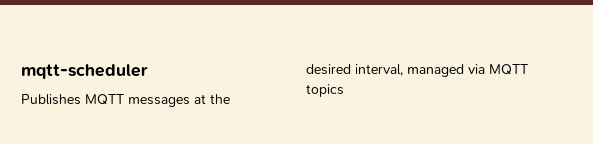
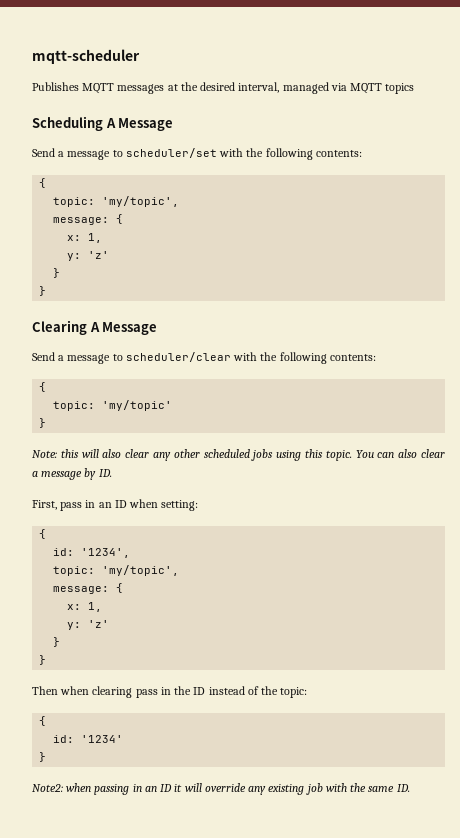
+ Scheduling A Message
+ Send a message to scheduler/set with the following contents:
+ {
+ topic: 'my/topic',
+ message: {
+ x: 1,
+ y: 'z'
+ }
+ }
+ Clearing A Message
+ Send a message to scheduler/clear with the following contents:
+ {
+ topic: 'my/topic'
+ }
+ Note: this will also clear any other scheduled jobs using this topic. You can also clear a message by ID.
+ First, pass in an ID when setting:
+ {
+ id: '1234',
+ topic: 'my/topic',
+ message: {
+ x: 1,
+ y: 'z'
+ }
+ }
+ Then when clearing pass in the ID instead of the topic:
+ {
+ id: '1234'
+ }
+ Note2: when passing in an ID it will override any existing job with the same ID.

